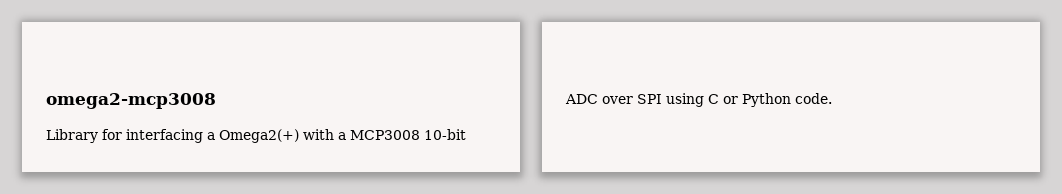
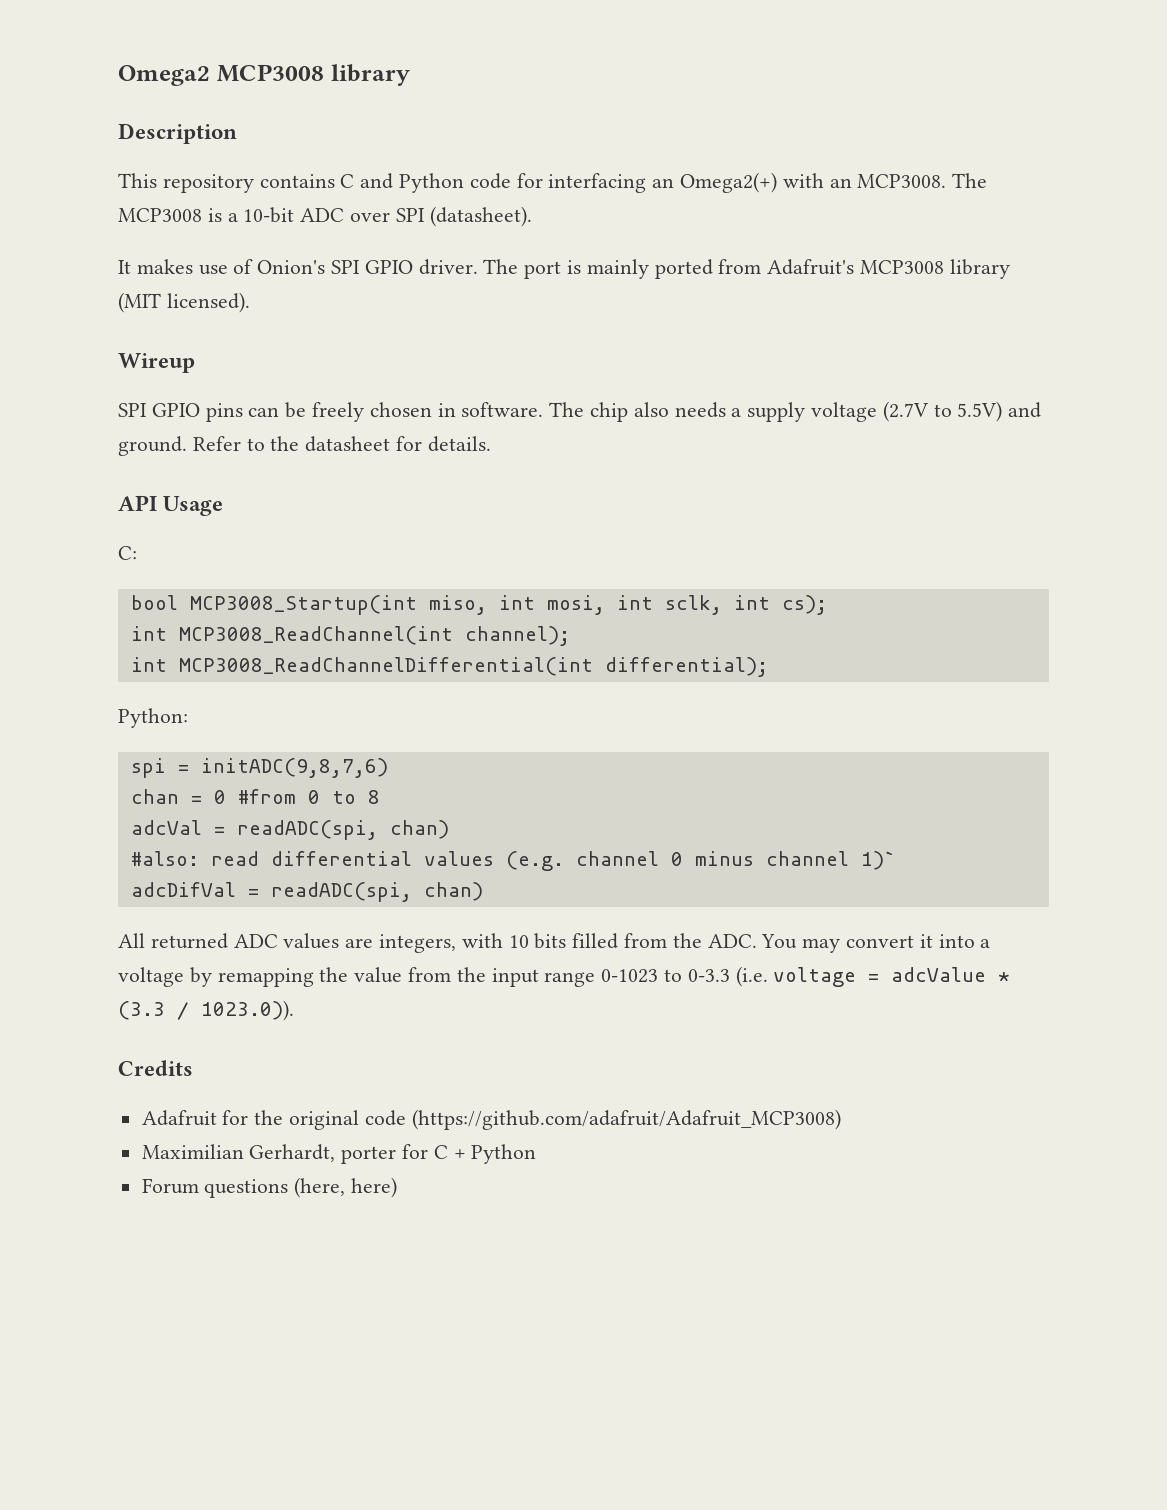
- omega2-mcp3008
- Library for interfacing a Omega2(+) with a MCP3008 10-bit ADC over SPI using C or Python code.
+ Omega2 MCP3008 library
+ Description
+ This repository contains C and Python code for interfacing an Omega2(+) with an MCP3008. The MCP3008 is a 10-bit ADC over SPI (datasheet).
+ It makes use of Onion's SPI GPIO driver. The port is mainly ported from Adafruit's MCP3008 library (MIT licensed).
+ Wireup
+ SPI GPIO pins can be freely chosen in software. The chip also needs a supply voltage (2.7V to 5.5V) and ground. Refer to the datasheet for details.
+ API Usage
+ C:
+ bool MCP3008_Startup(int miso, int mosi, int sclk, int cs);
+ int MCP3008_ReadChannel(int channel);
+ int MCP3008_ReadChannelDifferential(int differential);
+ Python:
+ spi = initADC(9,8,7,6)
+ chan = 0 #from 0 to 8
+ adcVal = readADC(spi, chan)
+ #also: read differential values (e.g. channel 0 minus channel 1)`
+ adcDifVal = readADC(spi, chan)
+ All returned ADC values are integers, with 10 bits filled from the ADC. You may convert it into a voltage by remapping the value from the input range 0-1023 to 0-3.3 (i.e. voltage = adcValue * (3.3 / 1023.0)).
+ Credits
+ Adafruit for the original code (https://github.com/adafruit/Adafruit_MCP3008)
+ Maximilian Gerhardt, porter for C + Python
+ Forum questions (here, here)

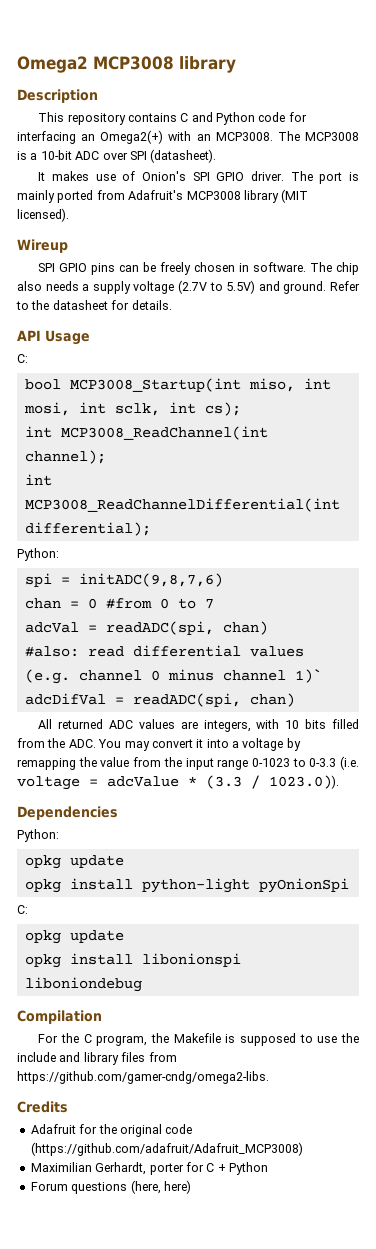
- chan = 0 #from 0 to 8
+ chan = 0 #from 0 to 7
+ Dependencies
+ Python:
+ opkg update
+ opkg install python-light pyOnionSpi
+ C:
+ opkg update
+ opkg install libonionspi liboniondebug
+ Compilation
+ For the C program, the Makefile is supposed to use the include and library files from https://github.com/gamer-cndg/omega2-libs.

